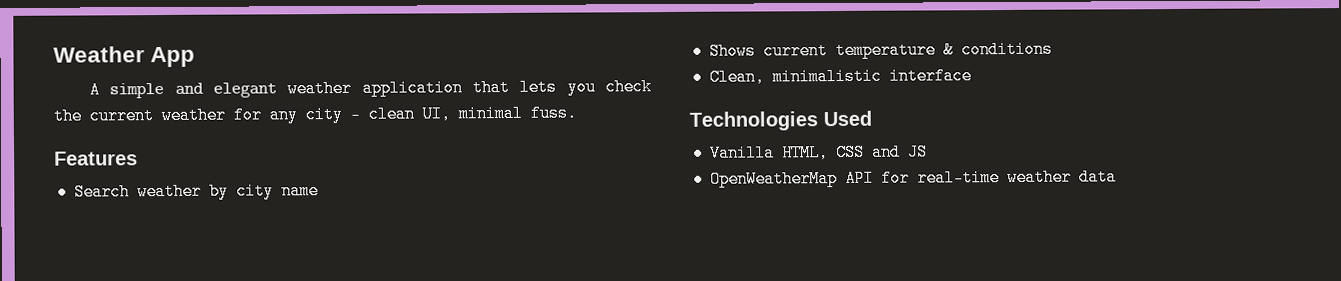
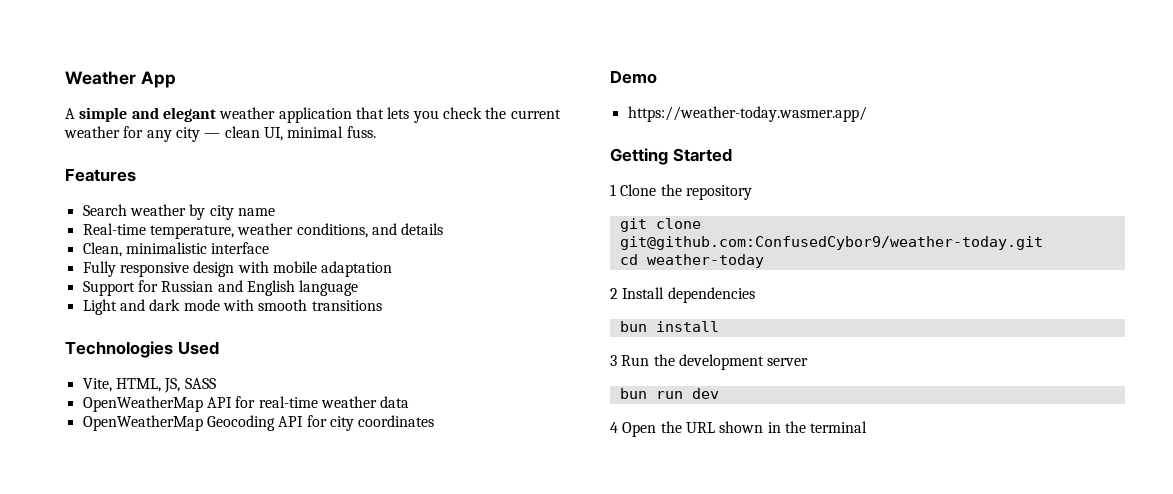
- Shows current temperature & conditions
+ Real-time temperature, weather conditions, and details
  Clean, minimalistic interface
+ Fully responsive design with mobile adaptation
+ Support for Russian and English language
+ Light and dark mode with smooth transitions
  Technologies Used
- Vanilla HTML, CSS and JS
+ Vite, HTML, JS, SASS
+ OpenWeatherMap Geocoding API for city coordinates
+ Demo
+ https://weather-today.wasmer.app/
+ Getting Started
+ 1 Clone the repository
+ git clone git@github.com:ConfusedCybor9/weather-today.git
+ cd weather-today
+ 2 Install dependencies
+ bun install
+ 3 Run the development server
+ bun run dev
+ 4 Open the URL shown in the terminal

